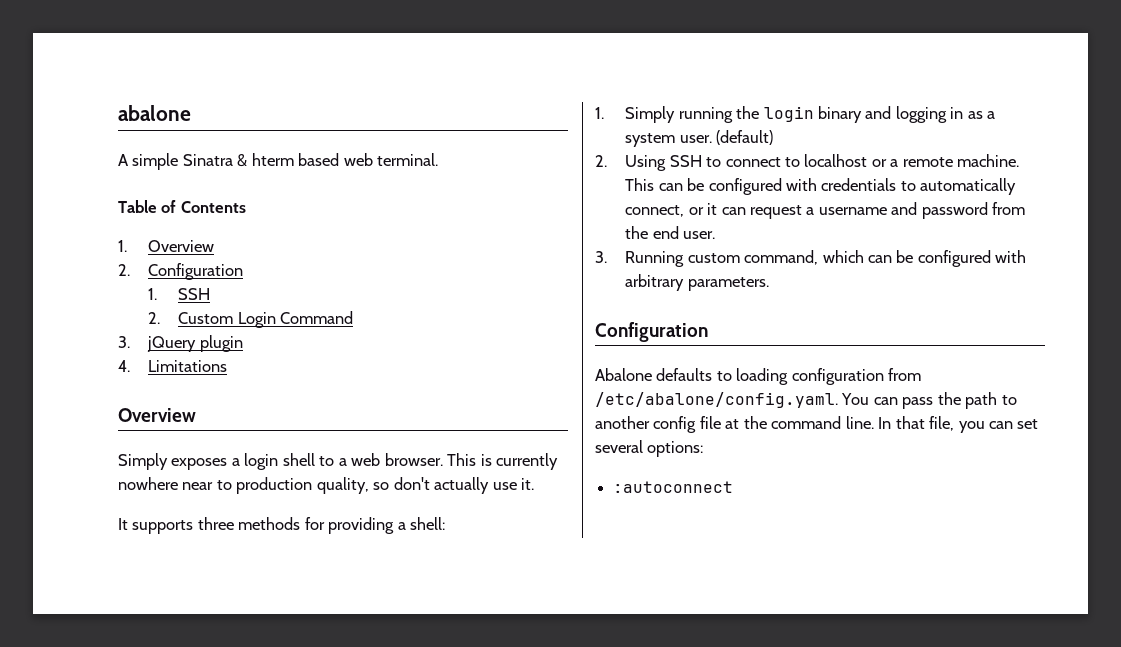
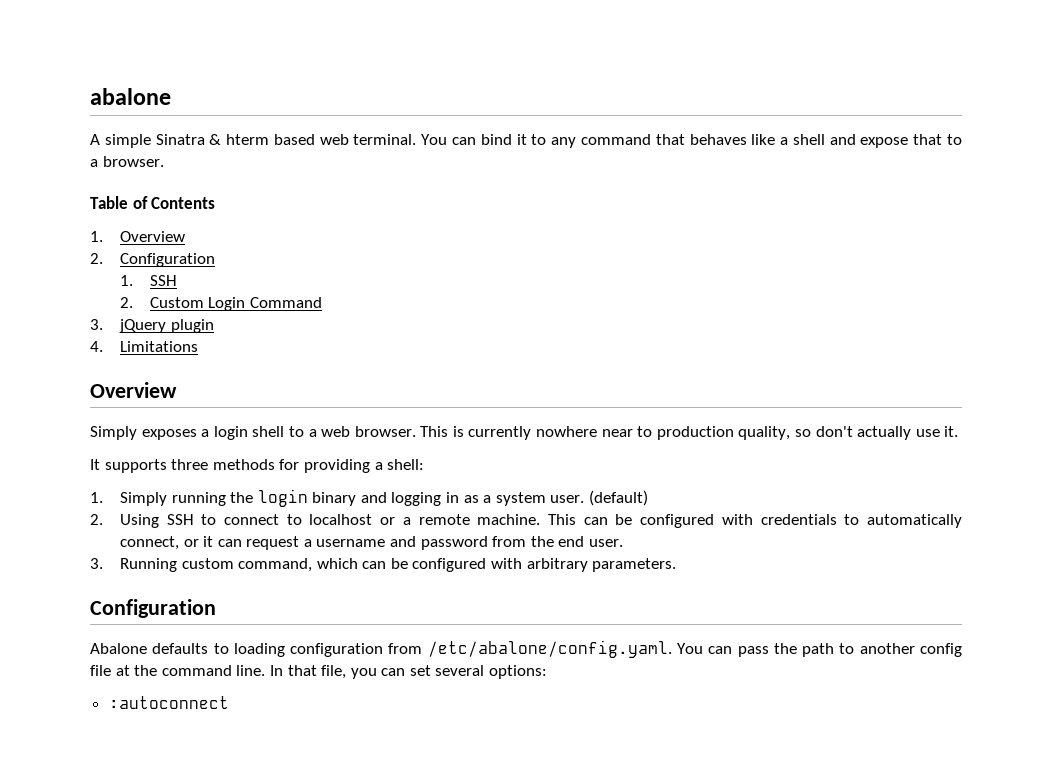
+ You can bind it to any command that behaves like a shell and expose that to a browser.

